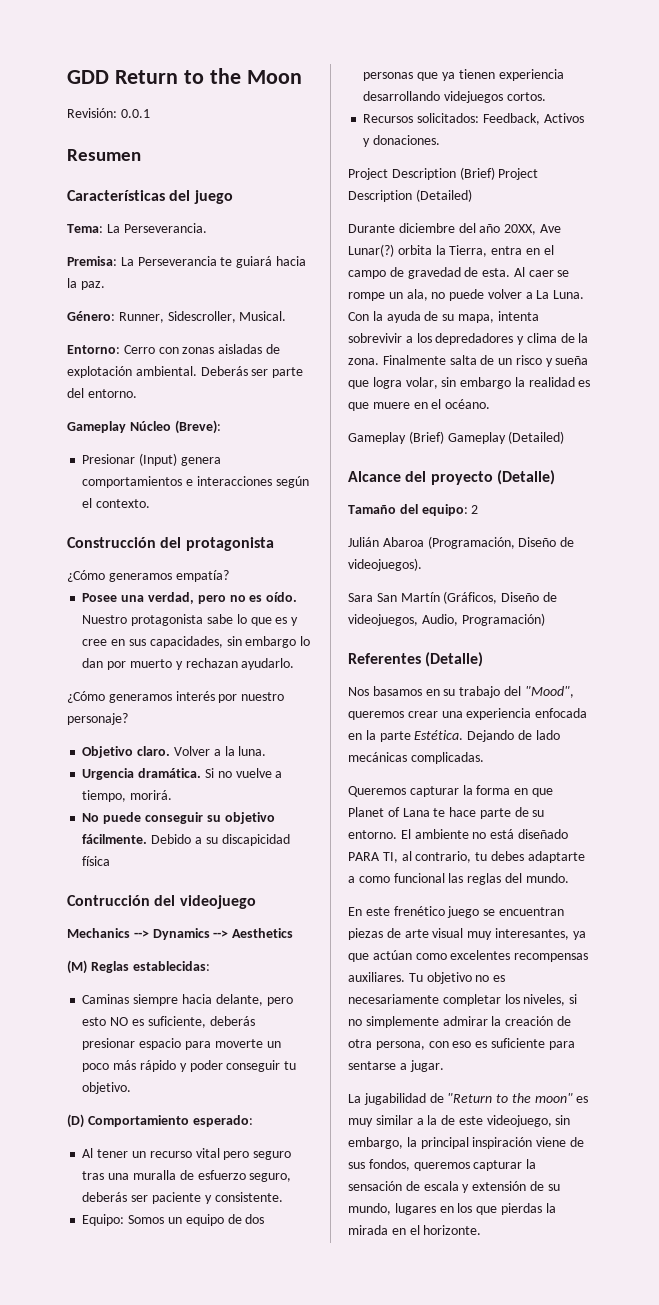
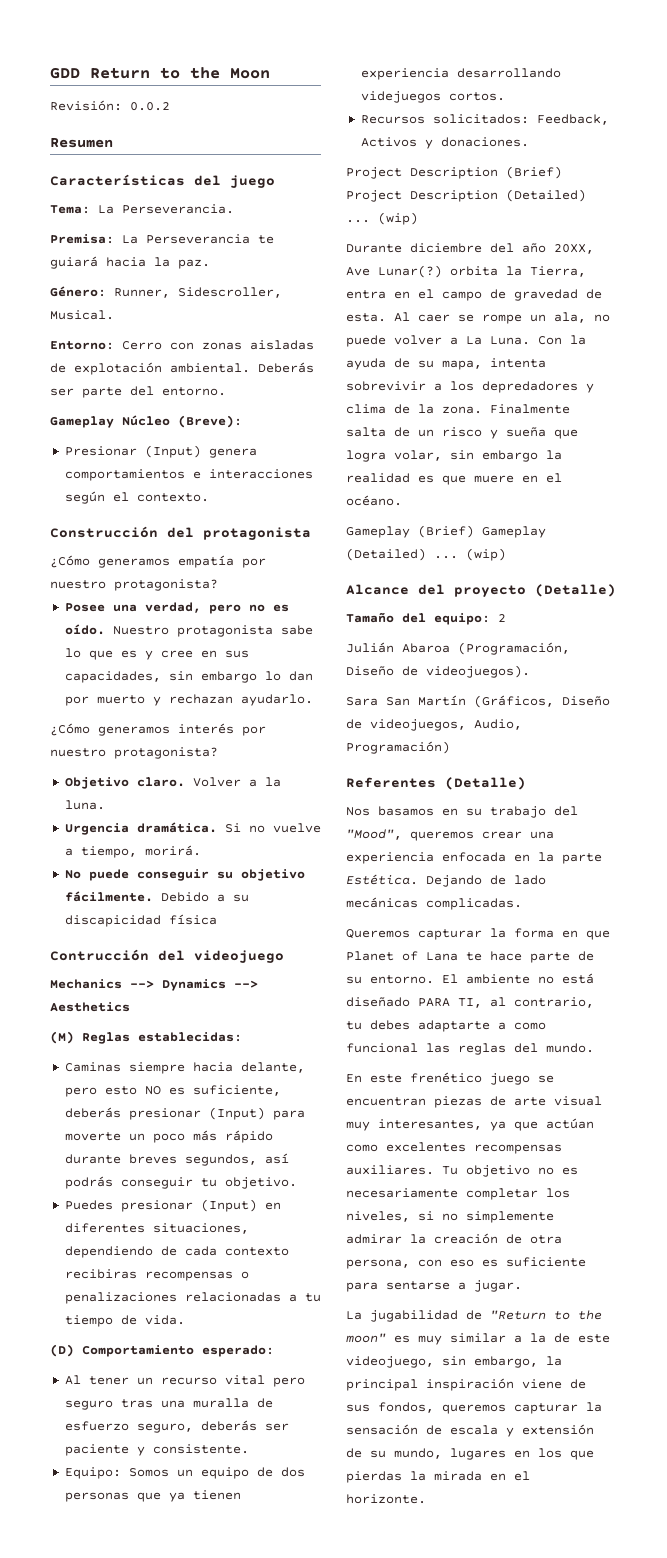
- Revisión: 0.0.1
+ Revisión: 0.0.2
- ¿Cómo generamos empatía?
+ ¿Cómo generamos empatía por nuestro protagonista?
- ¿Cómo generamos interés por nuestro personaje?
+ ¿Cómo generamos interés por nuestro protagonista?
- Caminas siempre hacia delante, pero esto NO es suficiente, deberás presionar espacio para moverte un poco más rápido y poder conseguir tu objetivo.
+ Caminas siempre hacia delante, pero esto NO es suficiente, deberás presionar (Input) para moverte un poco más rápido durante breves segundos, así podrás conseguir tu objetivo.
+ Puedes presionar (Input) en diferentes situaciones, dependiendo de cada contexto recibiras recompensas o penalizaciones relacionadas a tu tiempo de vida.
- Project Description (Brief) Project Description (Detailed)
+ Project Description (Brief) Project Description (Detailed) ... (wip)
- Gameplay (Brief) Gameplay (Detailed)
+ Gameplay (Brief) Gameplay (Detailed) ... (wip)

